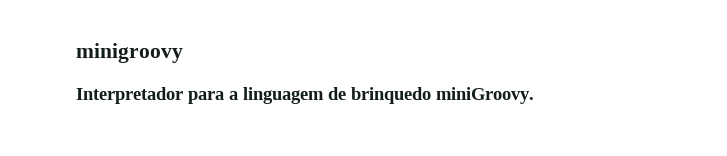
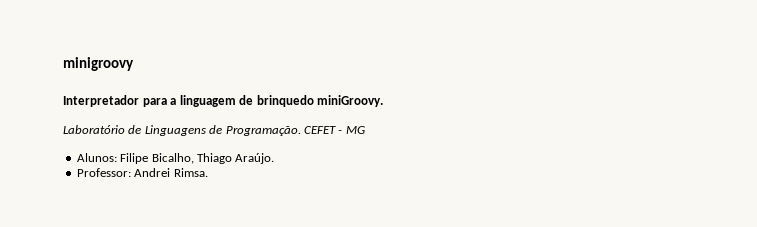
+ Laboratório de Linguagens de Programação. CEFET - MG
+ Alunos: Filipe Bicalho, Thiago Araújo.
+ Professor: Andrei Rimsa.

